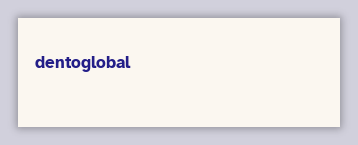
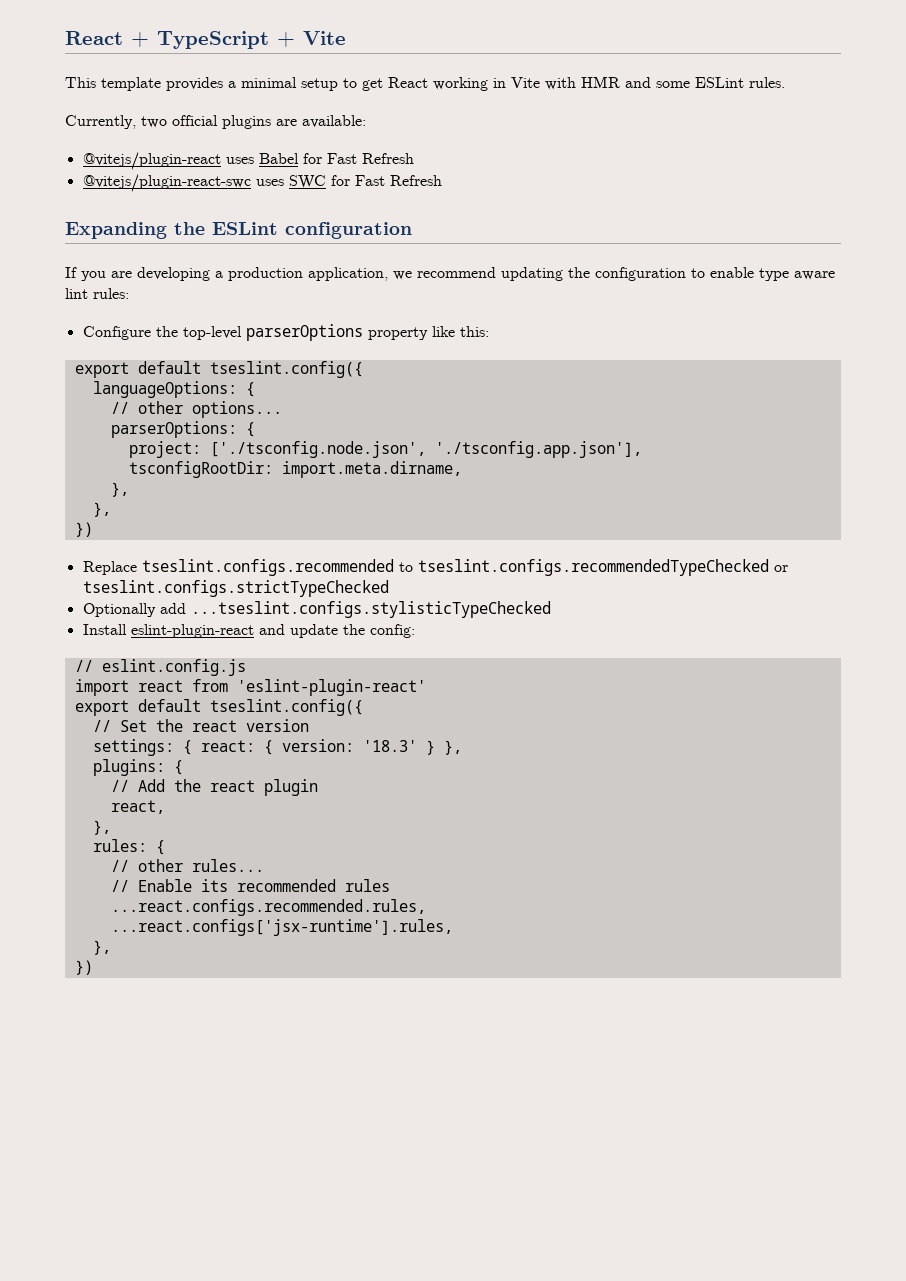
- dentoglobal
+ React + TypeScript + Vite
+ This template provides a minimal setup to get React working in Vite with HMR and some ESLint rules.
+ Currently, two official plugins are available:
+ @vitejs/plugin-react uses Babel for Fast Refresh
+ @vitejs/plugin-react-swc uses SWC for Fast Refresh
+ Expanding the ESLint configuration
+ If you are developing a production application, we recommend updating the configuration to enable type aware lint rules:
+ Configure the top-level parserOptions property like this:
+ export default tseslint.config({
+ languageOptions: {
+ // other options...
+ parserOptions: {
+ project: ['./tsconfig.node.json', './tsconfig.app.json'],
+ tsconfigRootDir: import.meta.dirname,
+ },
+ },
+ })
+ Replace tseslint.configs.recommended to tseslint.configs.recommendedTypeChecked or tseslint.configs.strictTypeChecked
+ Optionally add ...tseslint.configs.stylisticTypeChecked
+ Install eslint-plugin-react and update the config:
+ // eslint.config.js
+ import react from 'eslint-plugin-react'
+ export default tseslint.config({
+ // Set the react version
+ settings: { react: { version: '18.3' } },
+ plugins: {
+ // Add the react plugin
+ react,
+ },
+ rules: {
+ // other rules...
+ // Enable its recommended rules
+ ...react.configs.recommended.rules,
+ ...react.configs['jsx-runtime'].rules,
+ },
+ })

